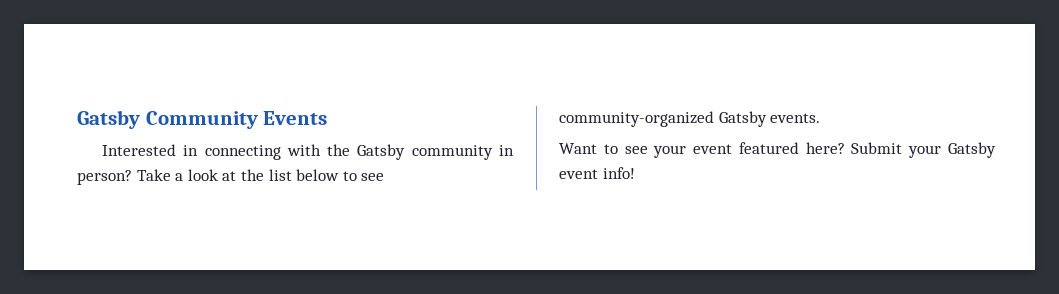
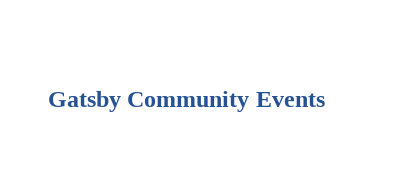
- Interested in connecting with the Gatsby community in person? Take a look at the list below to see community-organized Gatsby events.
- Want to see your event featured here? Submit your Gatsby event info!

